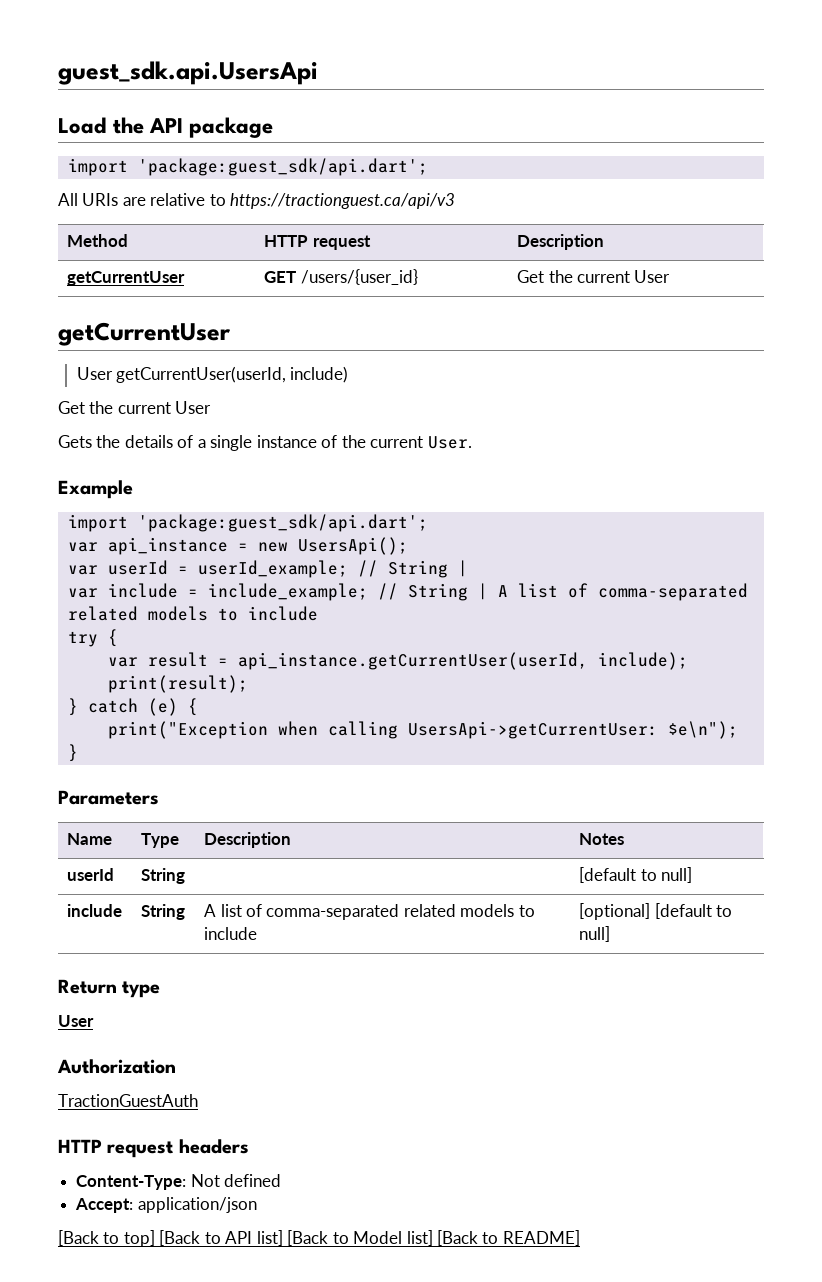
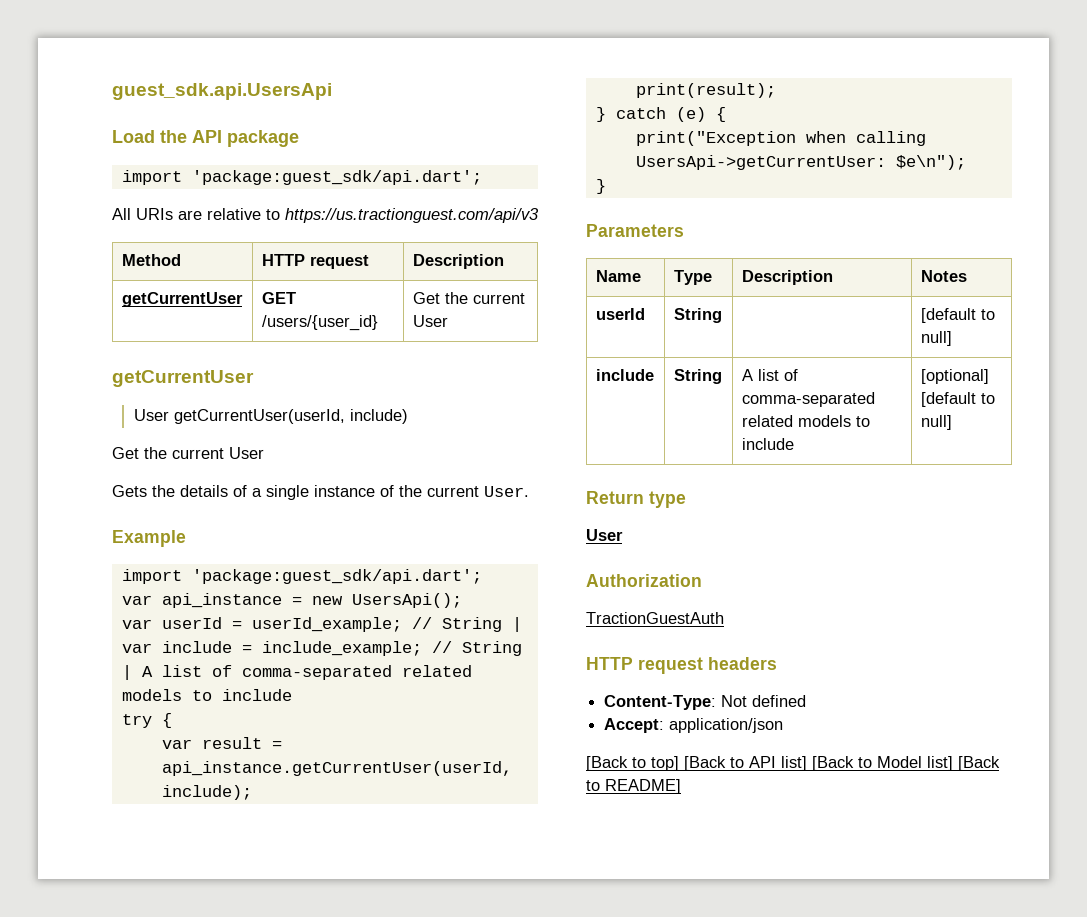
- All URIs are relative to https://tractionguest.ca/api/v3
+ All URIs are relative to https://us.tractionguest.com/api/v3

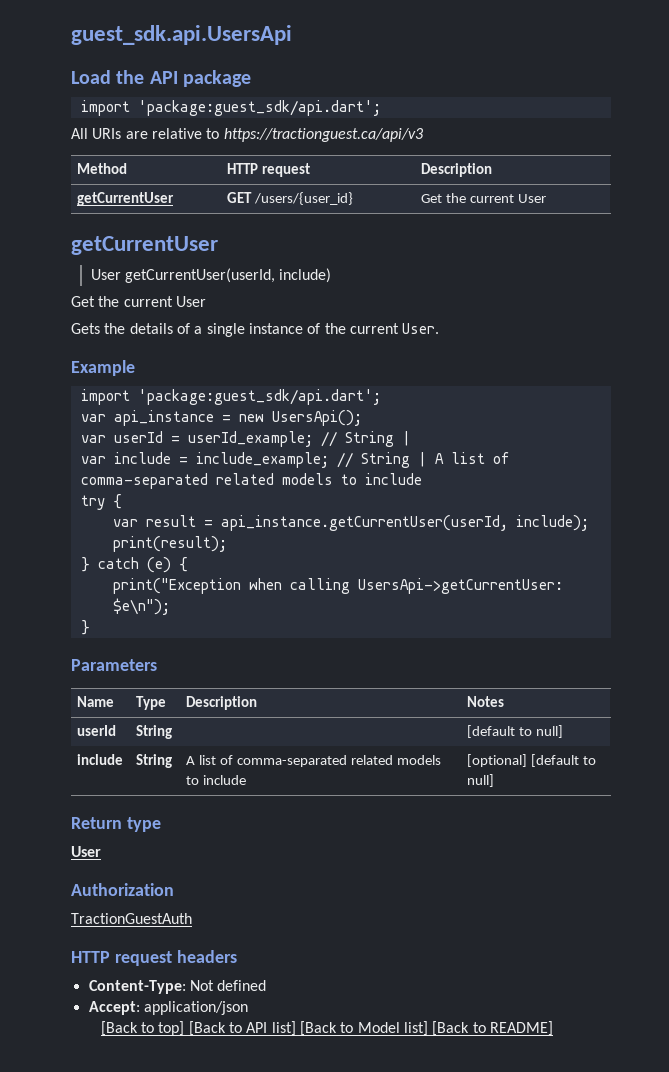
- All URIs are relative to https://us.tractionguest.com/api/v3
+ All URIs are relative to https://tractionguest.ca/api/v3

